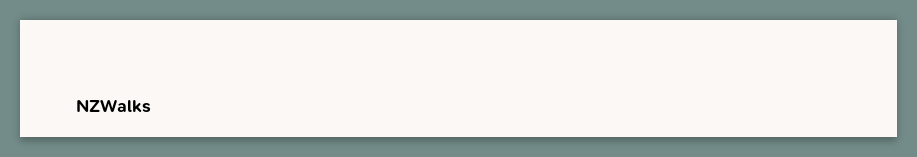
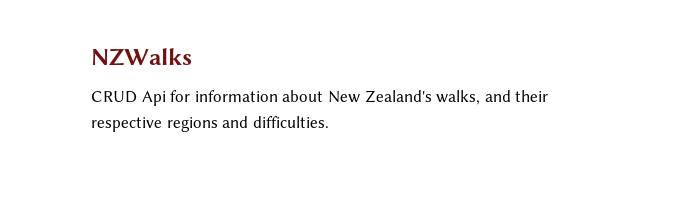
+ CRUD Api for information about New Zealand's walks, and their respective regions and difficulties.

